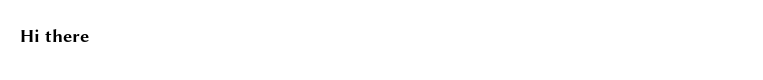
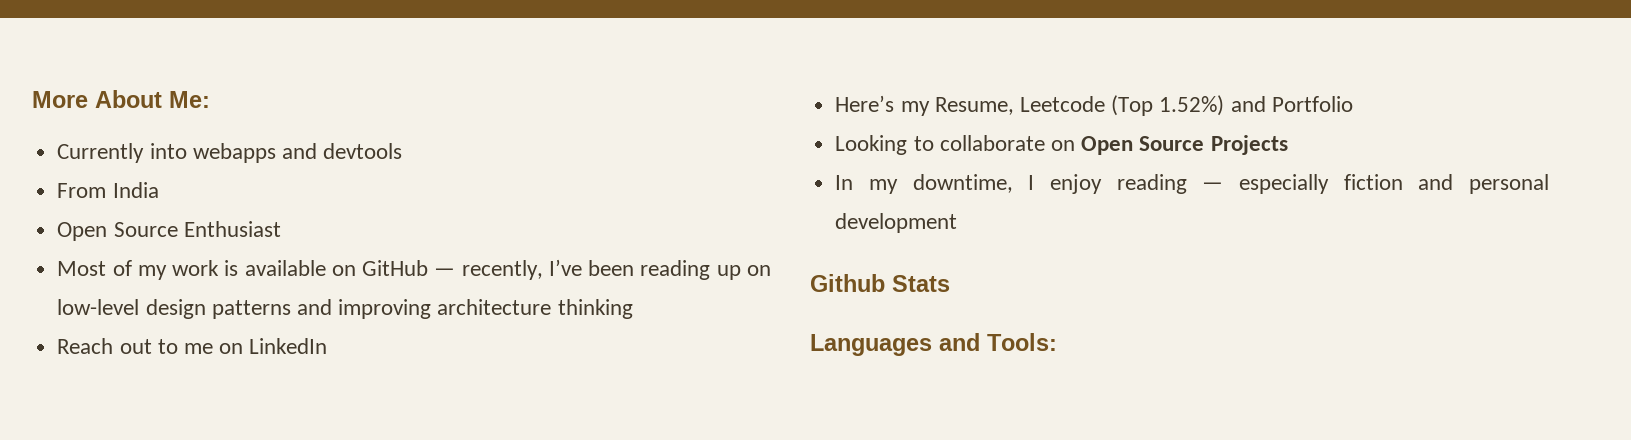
- Hi there
+ More About Me:
+ Currently into webapps and devtools
+ From India
+ Open Source Enthusiast
+ Most of my work is available on GitHub — recently, I’ve been reading up on low-level design patterns and improving architecture thinking
+ Reach out to me on LinkedIn
+ Here’s my Resume, Leetcode (Top 1.52%) and Portfolio
+ Looking to collaborate on Open Source Projects
+ In my downtime, I enjoy reading — especially fiction and personal development
+ Github Stats
+ Languages and Tools:

